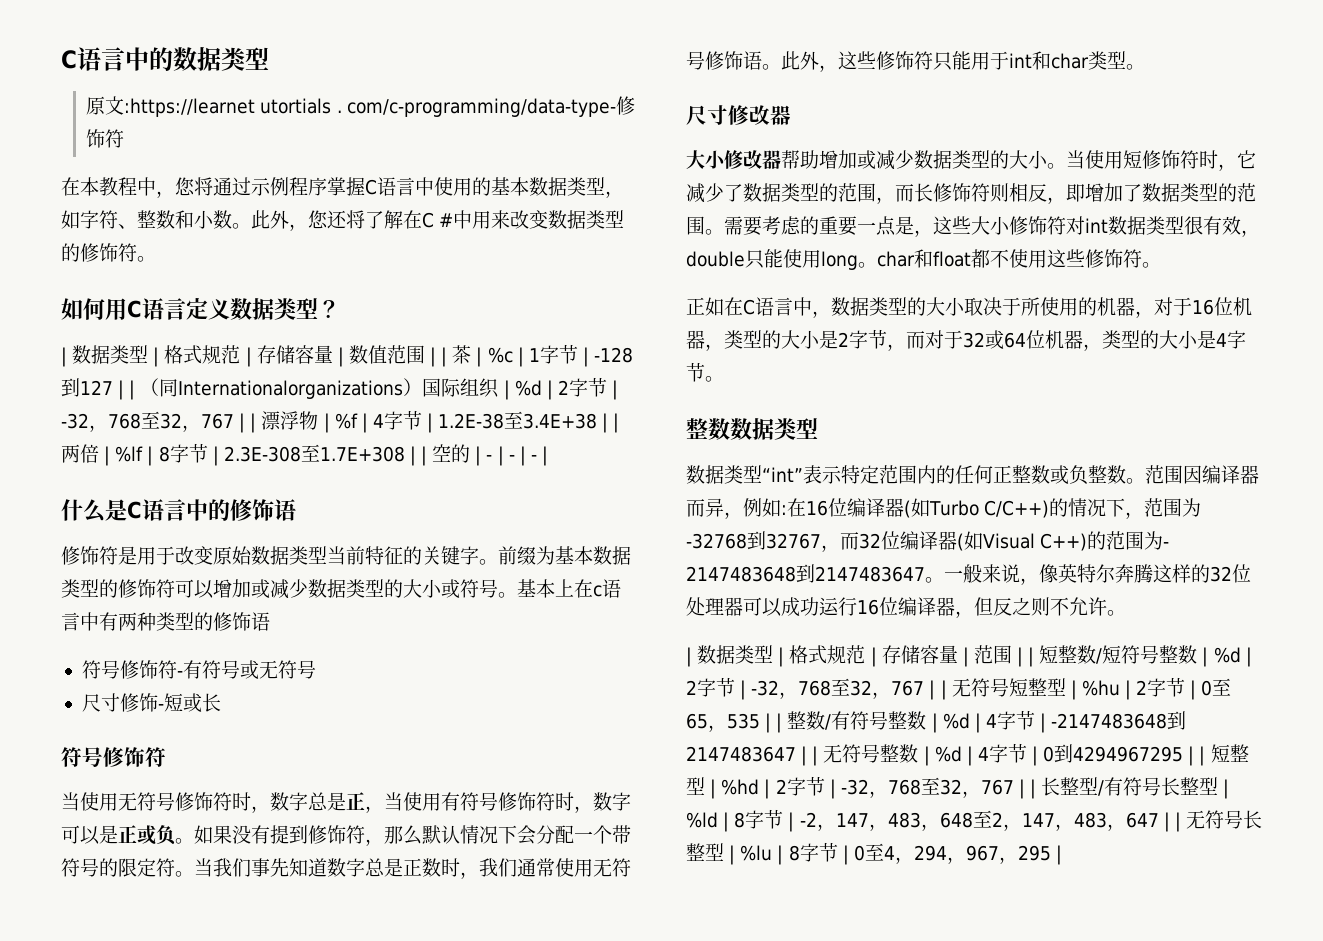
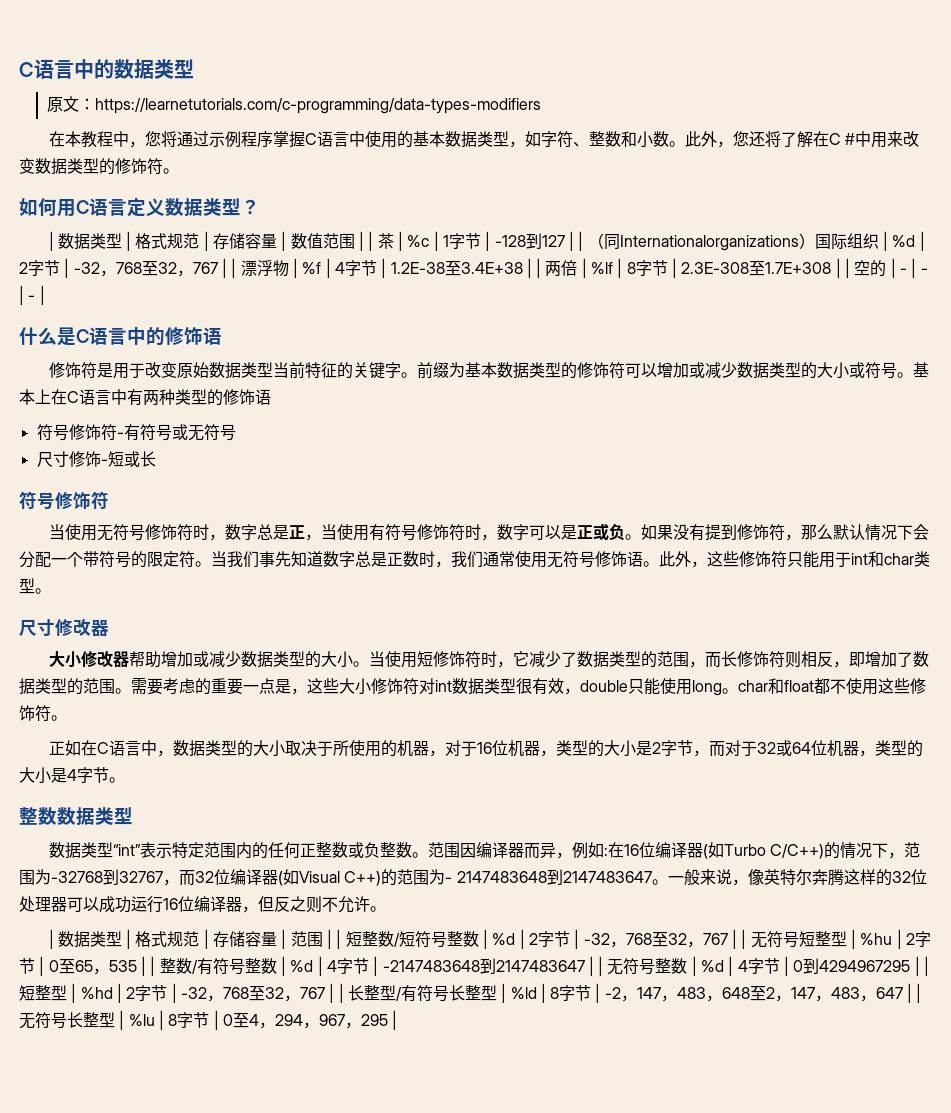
- 原文:https://learnet utortials . com/c-programming/data-type-修饰符
+ 原文：https://learnetutorials.com/c-programming/data-types-modifiers
- 基本上在c语言中有两种类型的修饰语
+ 基本上在C语言中有两种类型的修饰语

